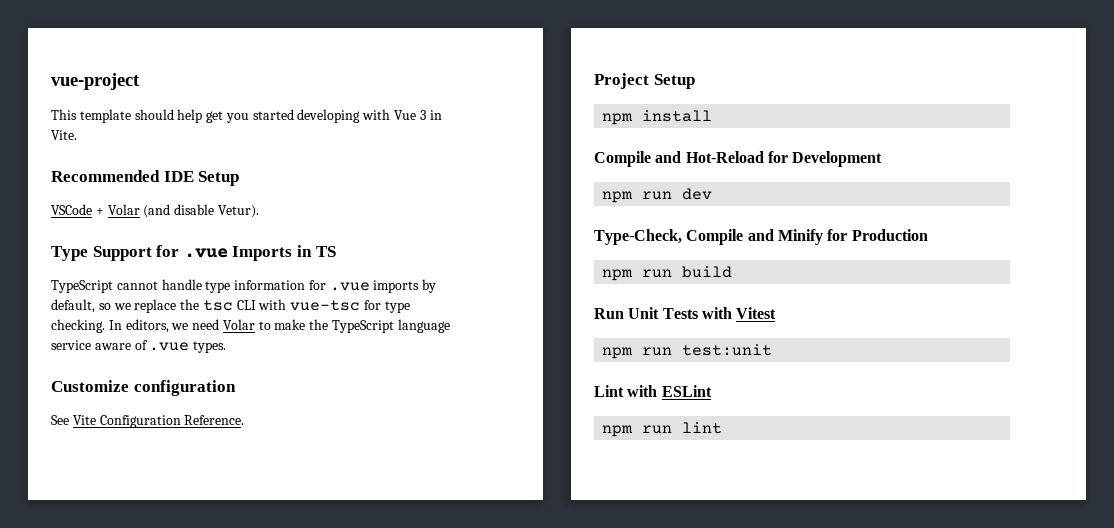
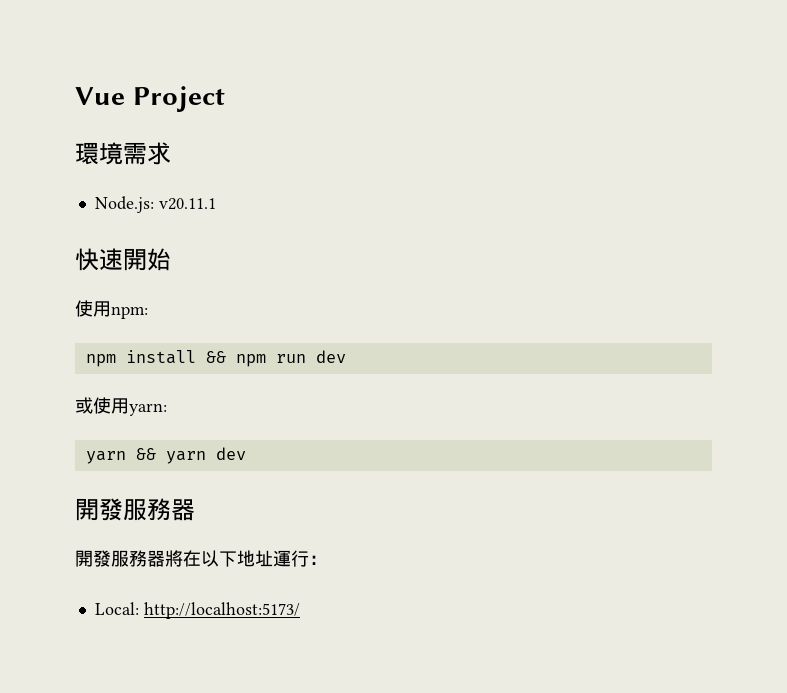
- vue-project
- This template should help get you started developing with Vue 3 in Vite.
- Recommended IDE Setup
- VSCode + Volar (and disable Vetur).
- Type Support for .vue Imports in TS
- TypeScript cannot handle type information for .vue imports by default, so we replace the tsc CLI with vue-tsc for type checking. In editors, we need Volar to make the TypeScript language service aware of .vue types.
- Customize configuration
- See Vite Configuration Reference.
- Project Setup
- npm install
- Compile and Hot-Reload for Development
- npm run dev
- Type-Check, Compile and Minify for Production
- npm run build
- Run Unit Tests with Vitest
- npm run test:unit
- Lint with ESLint
- npm run lint
+ Vue Project
+ 環境需求
+ Node.js: v20.11.1
+ 快速開始
+ 使用npm:
+ npm install && npm run dev
+ 或使用yarn:
+ yarn && yarn dev
+ 開發服務器
+ 開發服務器將在以下地址運行：
+ Local: http://localhost:5173/

